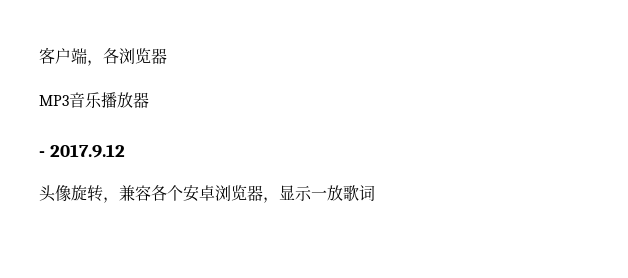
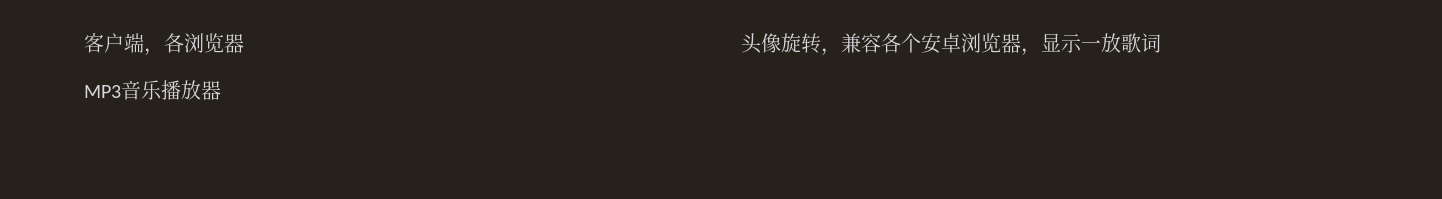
- - 2017.9.12

